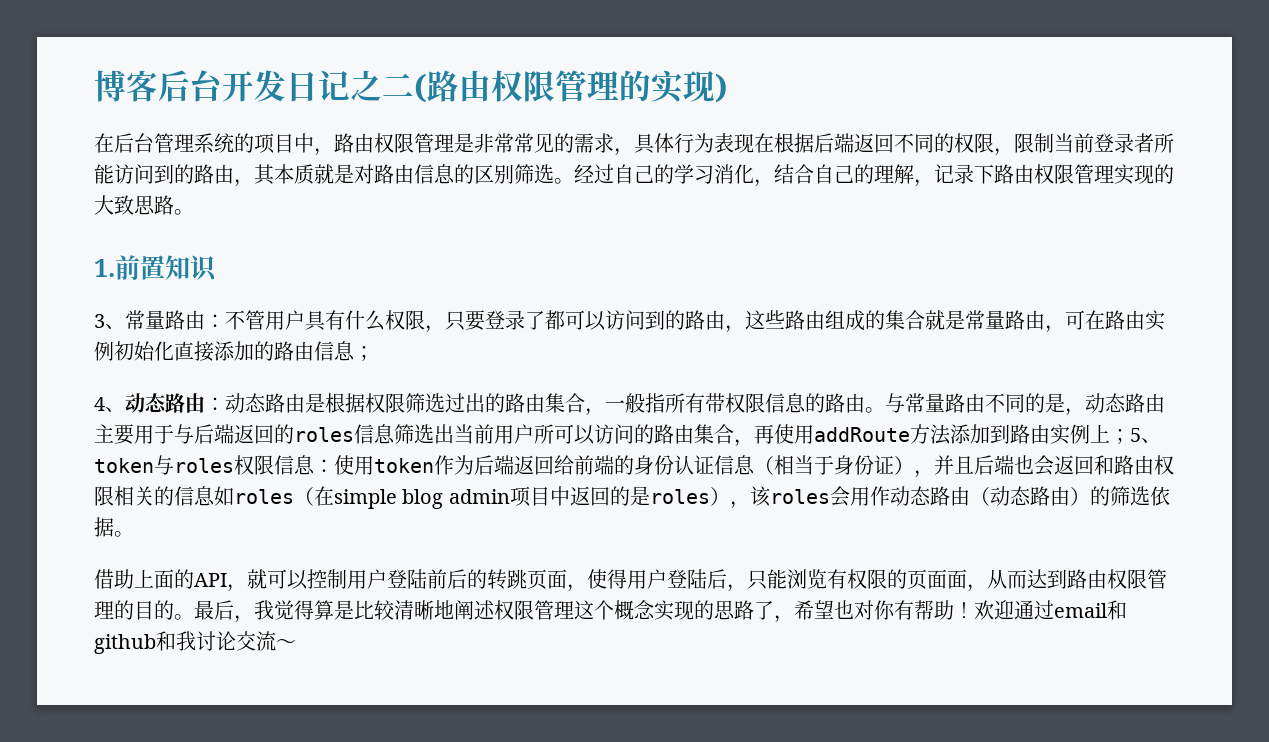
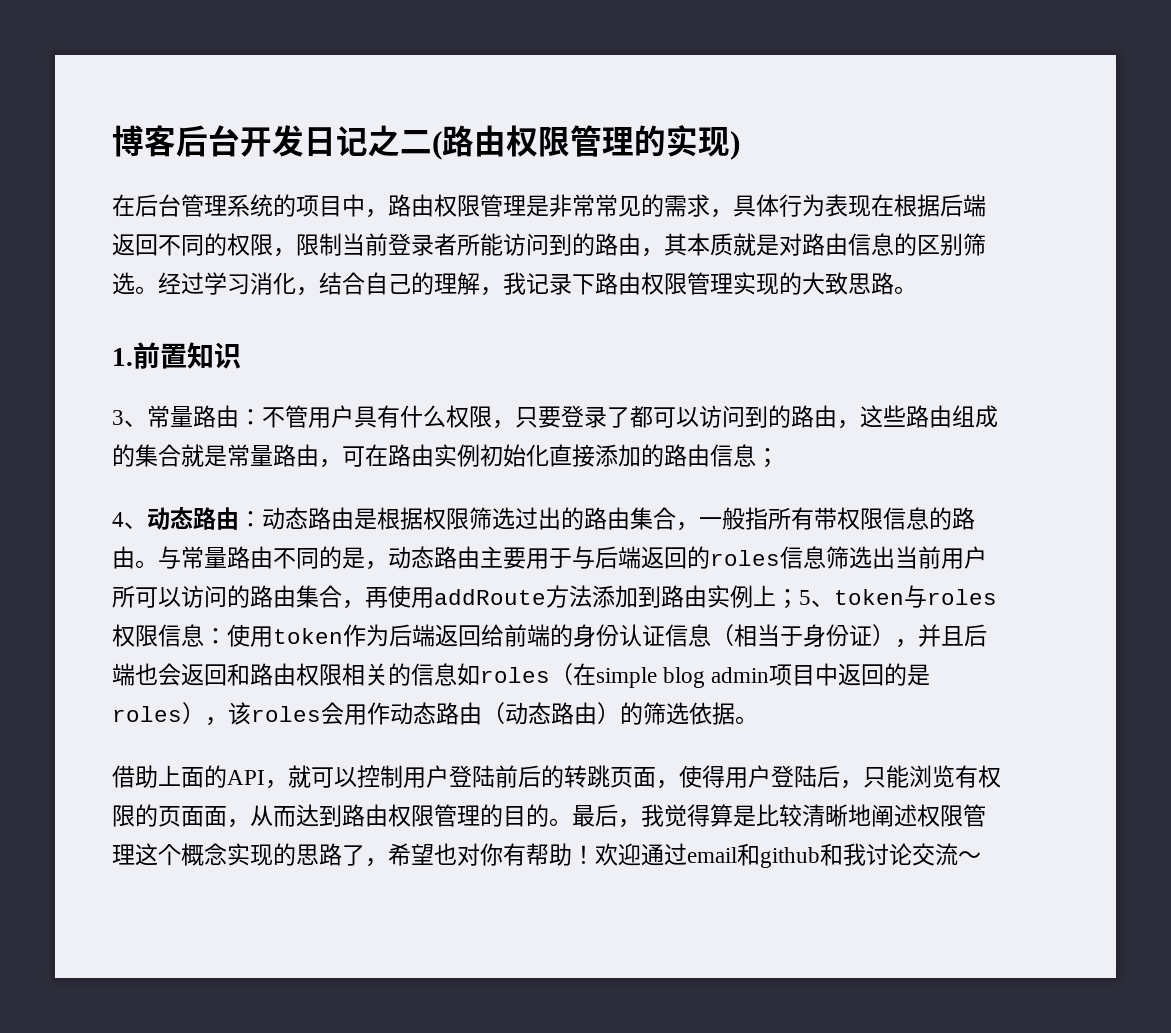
- 经过自己的学习消化，结合自己的理解，记录下路由权限管理实现的大致思路。
+ 经过学习消化，结合自己的理解，我记录下路由权限管理实现的大致思路。

